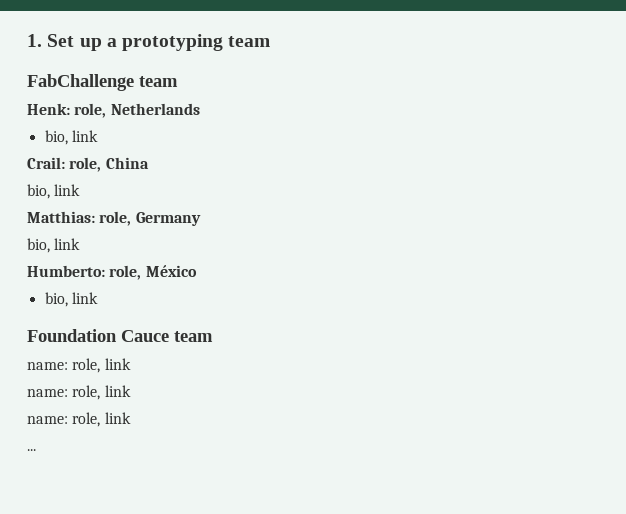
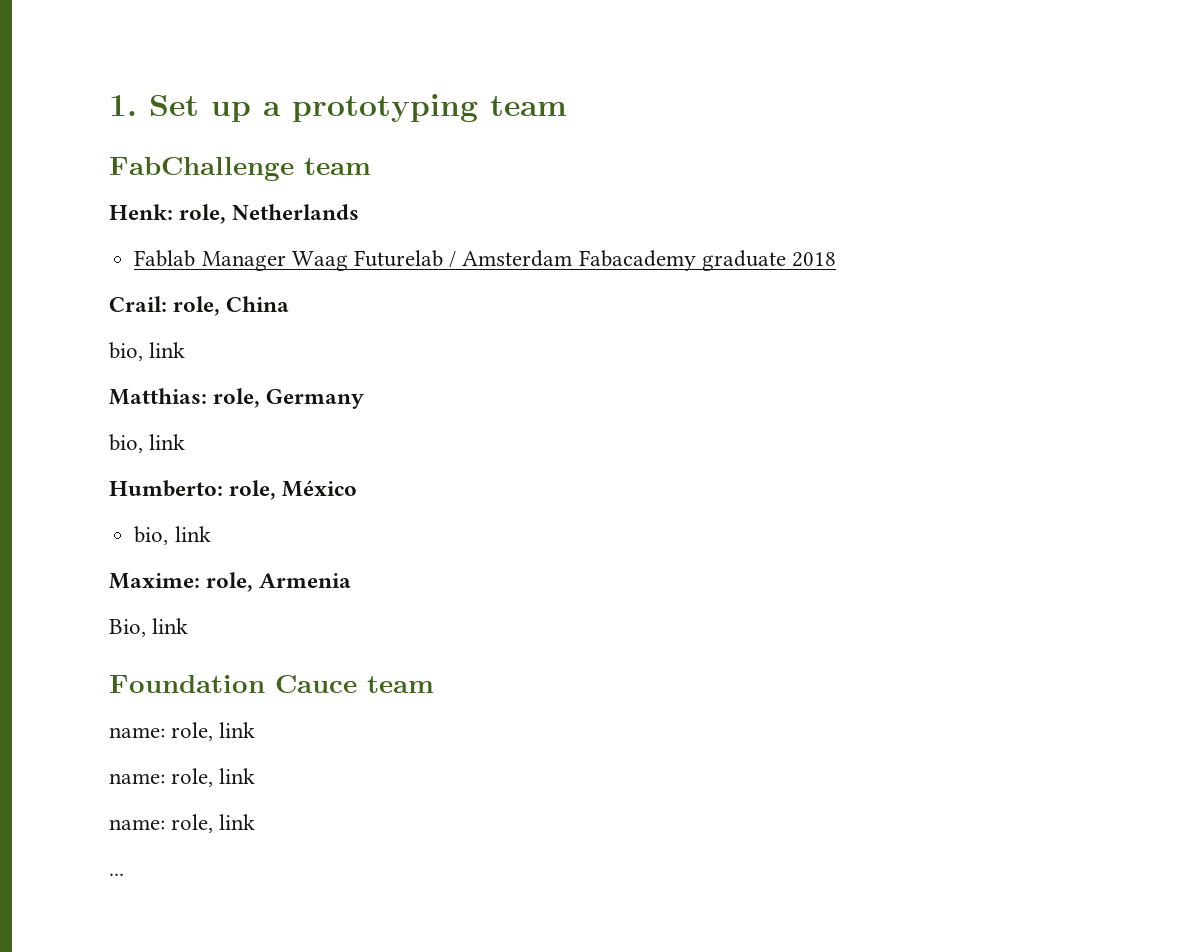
  Henk: role, Netherlands
- bio, link
+ Fablab Manager Waag Futurelab / Amsterdam Fabacademy graduate 2018
+ Maxime: role, Armenia
+ Bio, link

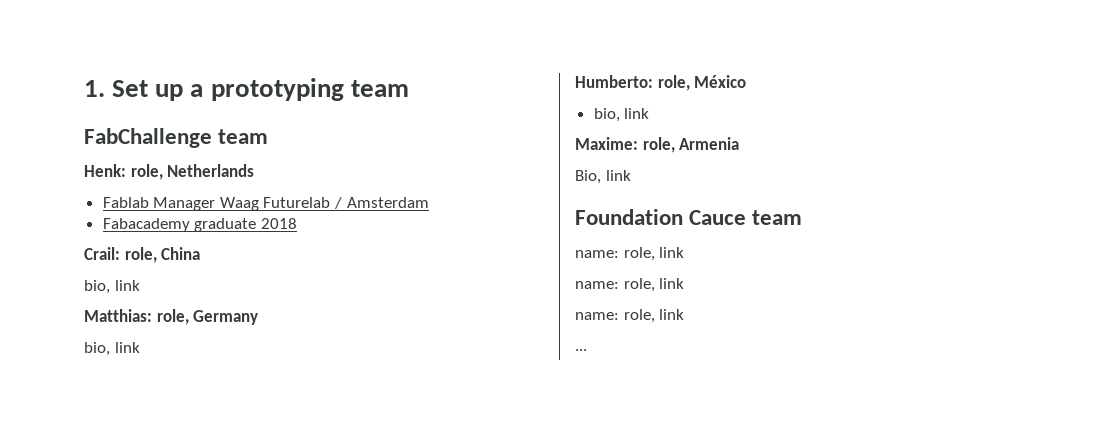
- Fablab Manager Waag Futurelab / Amsterdam Fabacademy graduate 2018
+ Fablab Manager Waag Futurelab / Amsterdam
+ Fabacademy graduate 2018

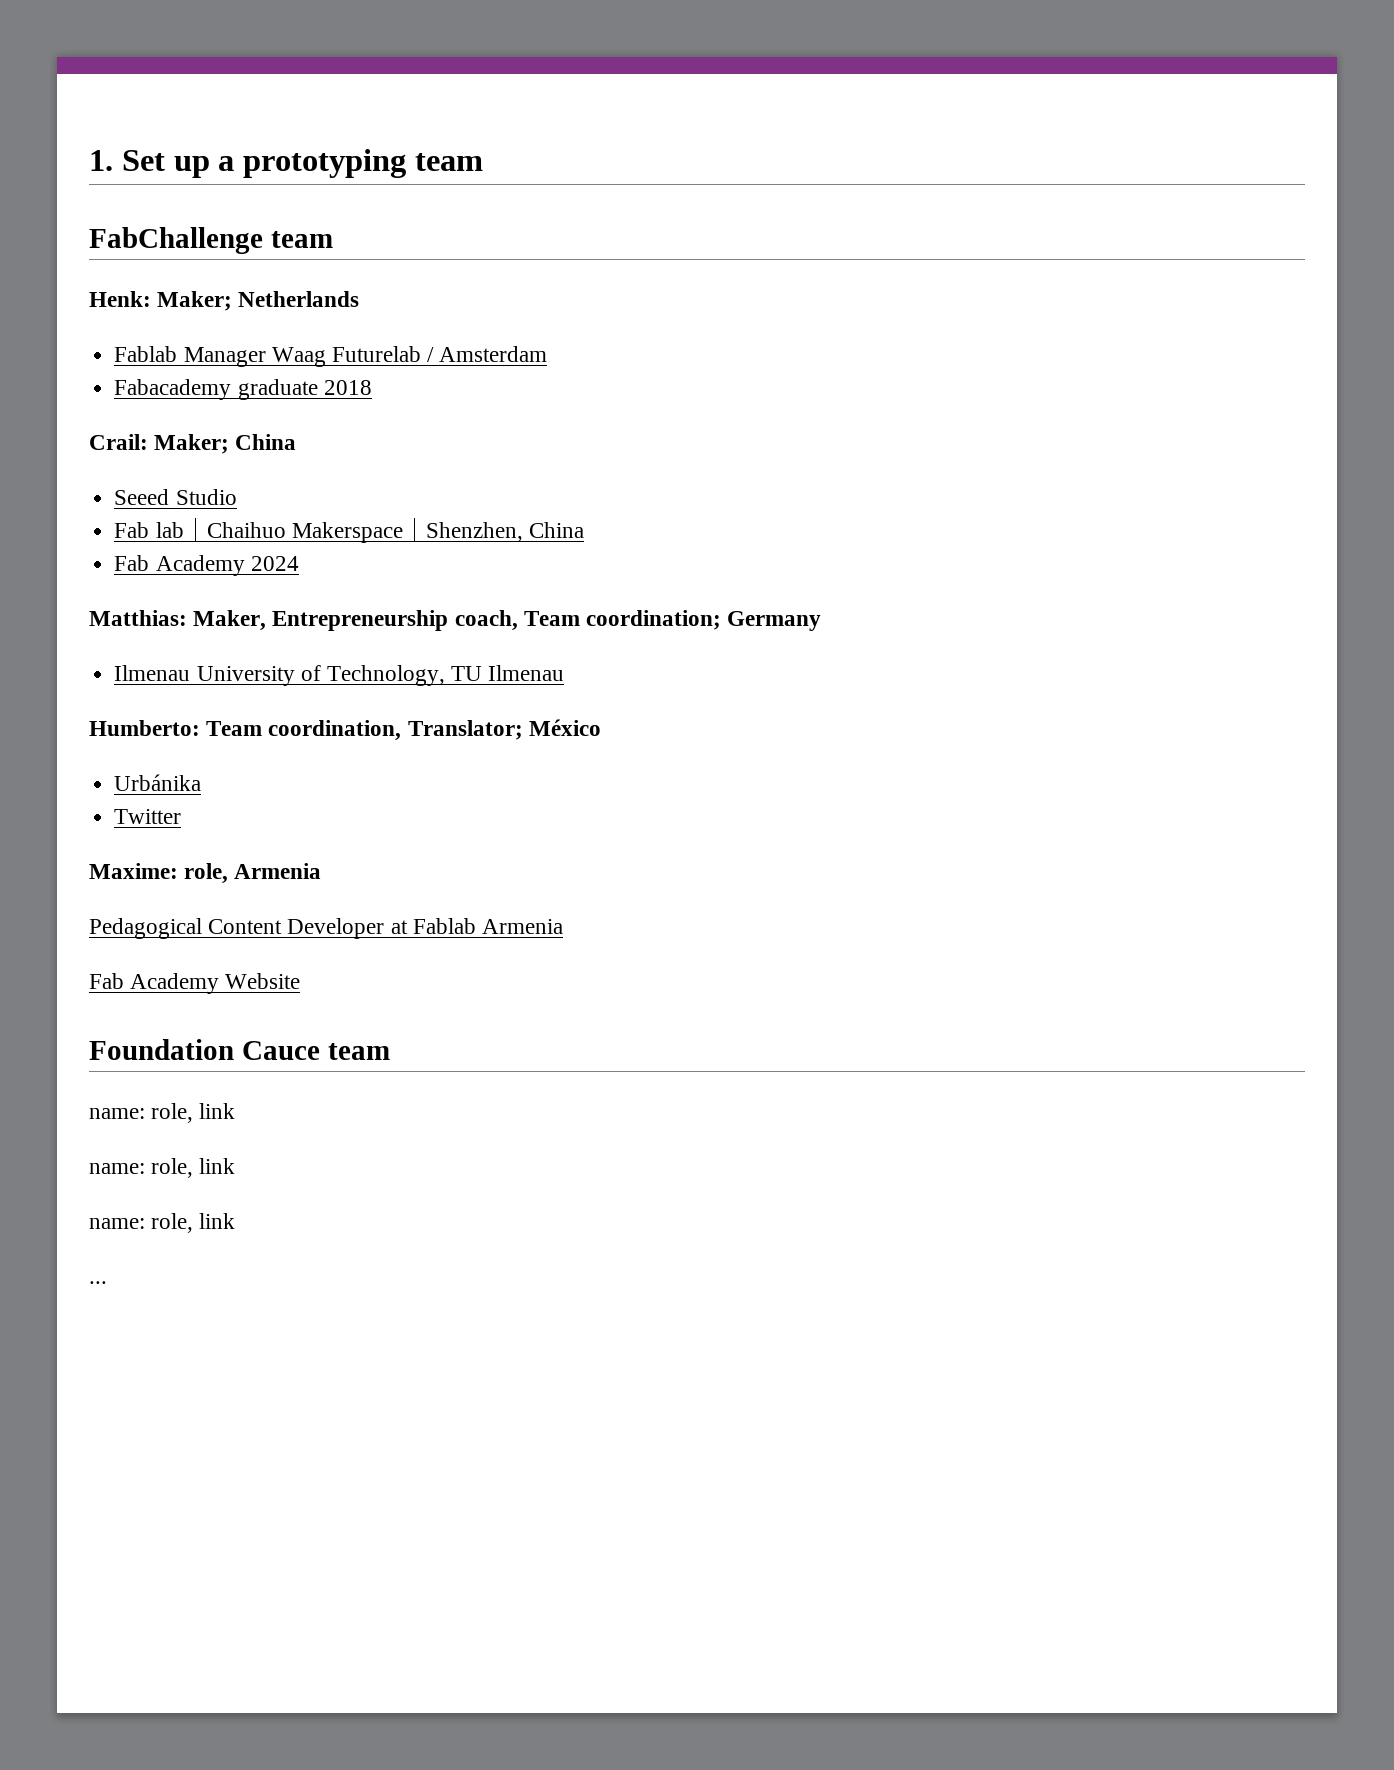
- Henk: role, Netherlands
+ Henk: Maker; Netherlands
- Crail: role, China
- bio, link
- Matthias: role, Germany
- bio, link
- Humberto: role, México
- bio, link
+ Crail: Maker; China
+ Seeed Studio
+ Fab lab｜Chaihuo Makerspace｜Shenzhen, China
+ Fab Academy 2024
+ Matthias: Maker, Entrepreneurship coach, Team coordination; Germany
+ Ilmenau University of Technology, TU Ilmenau
+ Humberto: Team coordination, Translator; México
+ Urbánika
+ Twitter
- Bio, link
+ Pedagogical Content Developer at Fablab Armenia
+ Fab Academy Website

